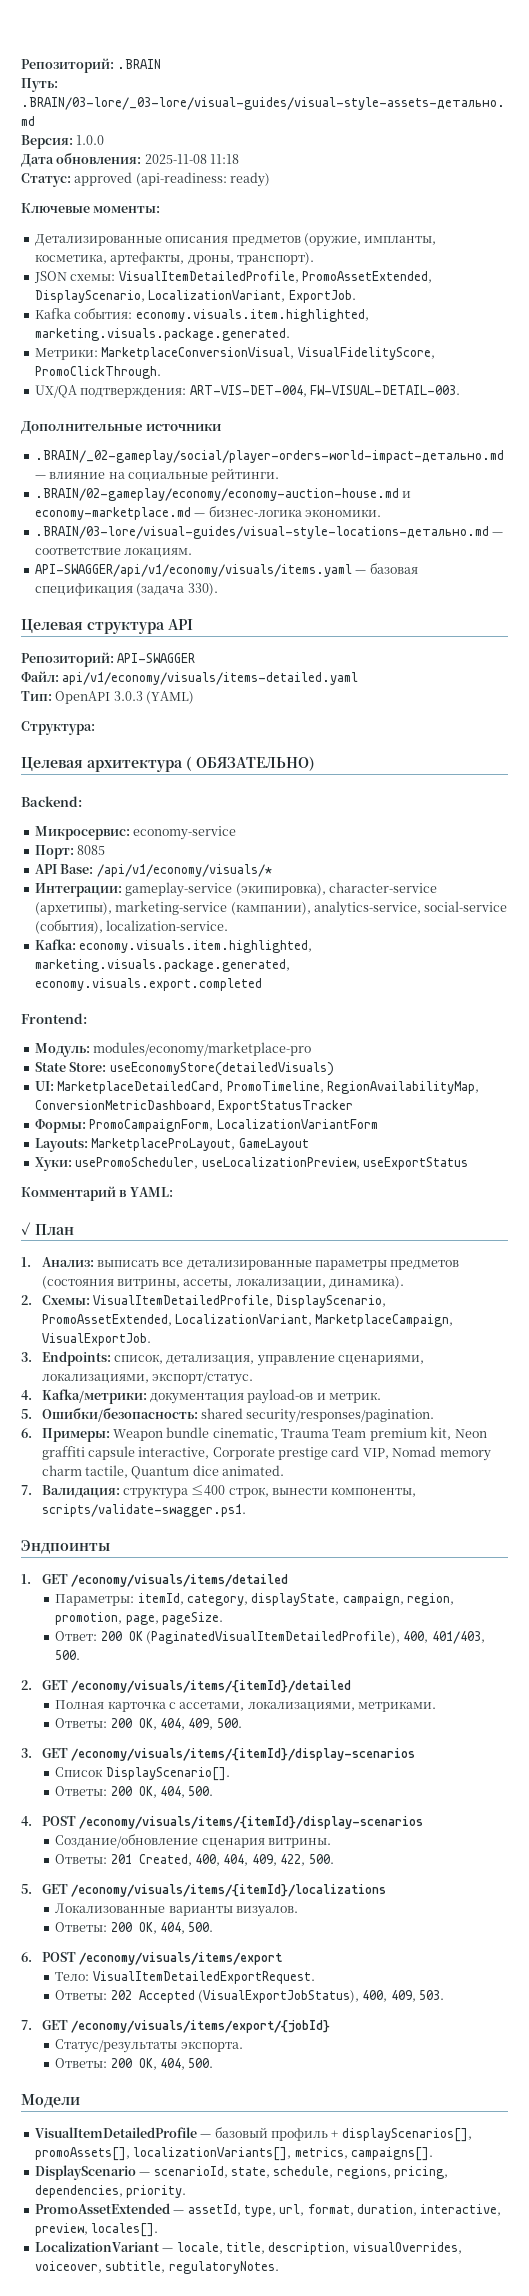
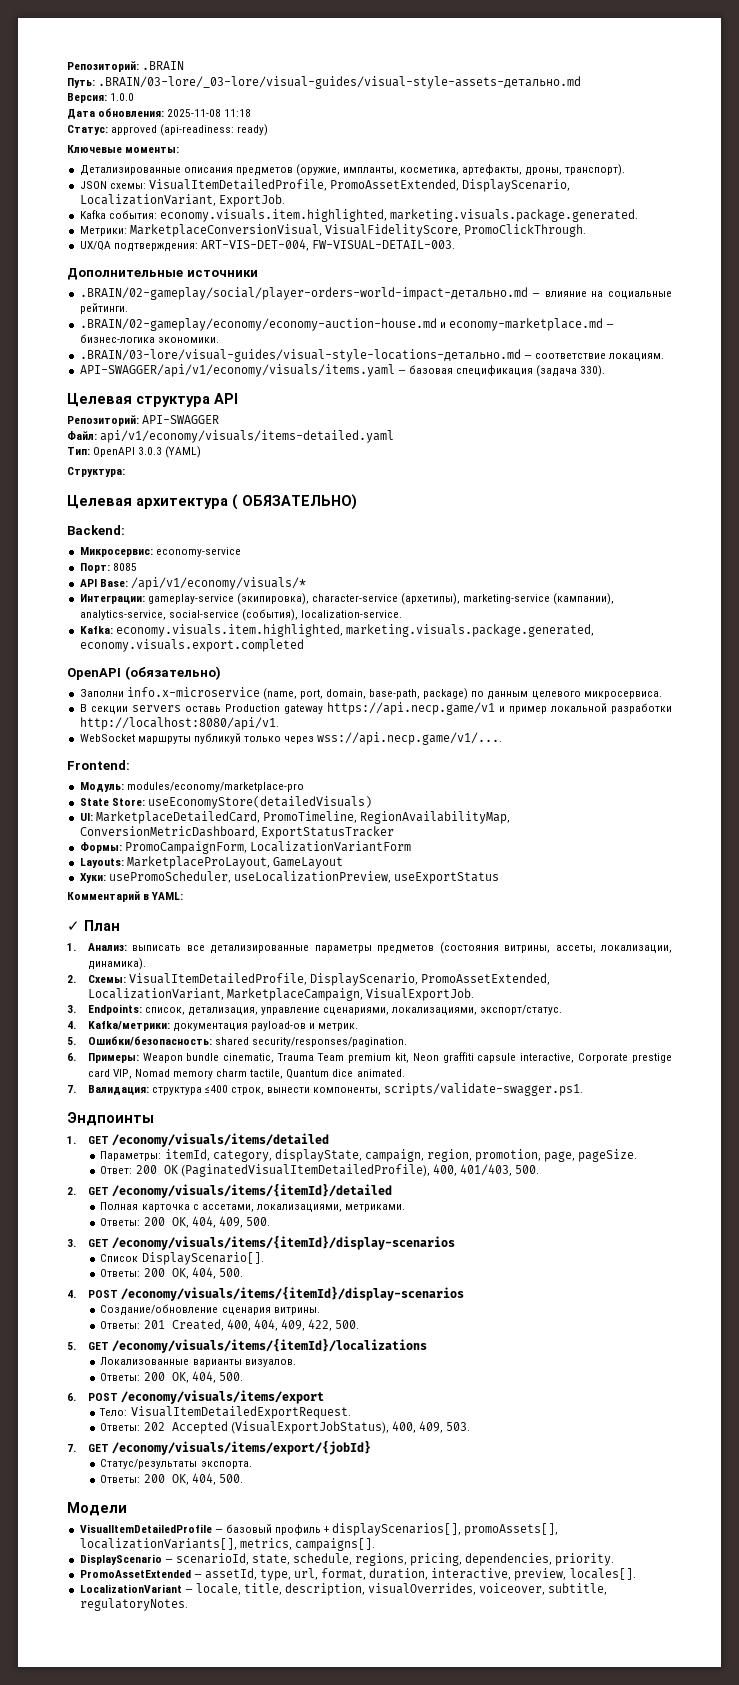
- .BRAIN/_02-gameplay/social/player-orders-world-impact-детально.md — влияние на социальные рейтинги.
+ .BRAIN/02-gameplay/social/player-orders-world-impact-детально.md — влияние на социальные рейтинги.
+ OpenAPI (обязательно)
+ Заполни info.x-microservice (name, port, domain, base-path, package) по данным целевого микросервиса.
+ В секции servers оставь Production gateway https://api.necp.game/v1 и пример локальной разработки http://localhost:8080/api/v1.
+ WebSocket маршруты публикуй только через wss://api.necp.game/v1/....

